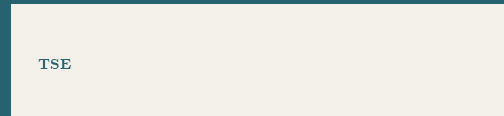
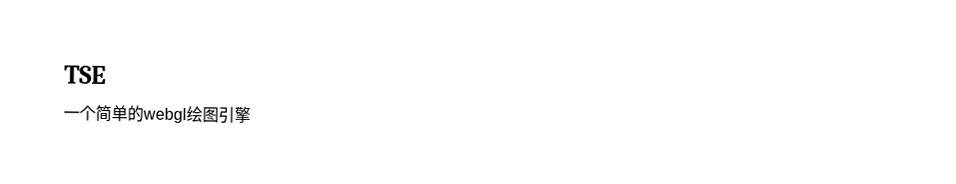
+ 一个简单的webgl绘图引擎

